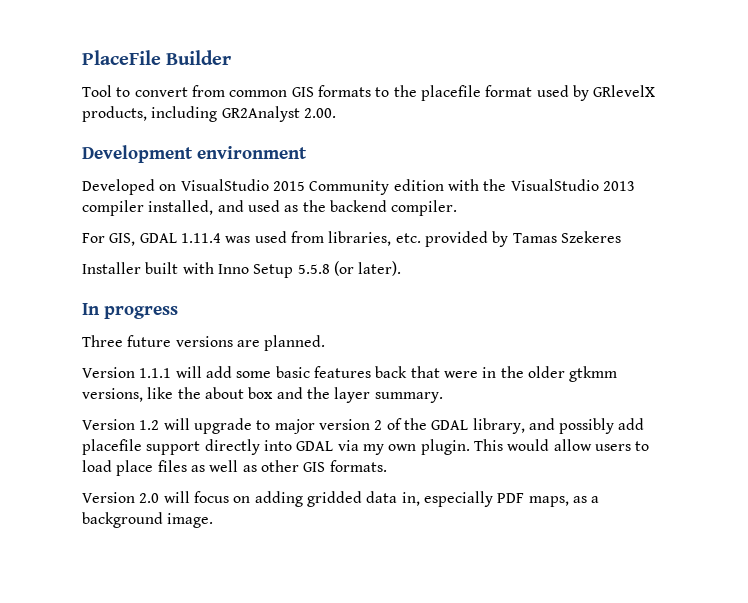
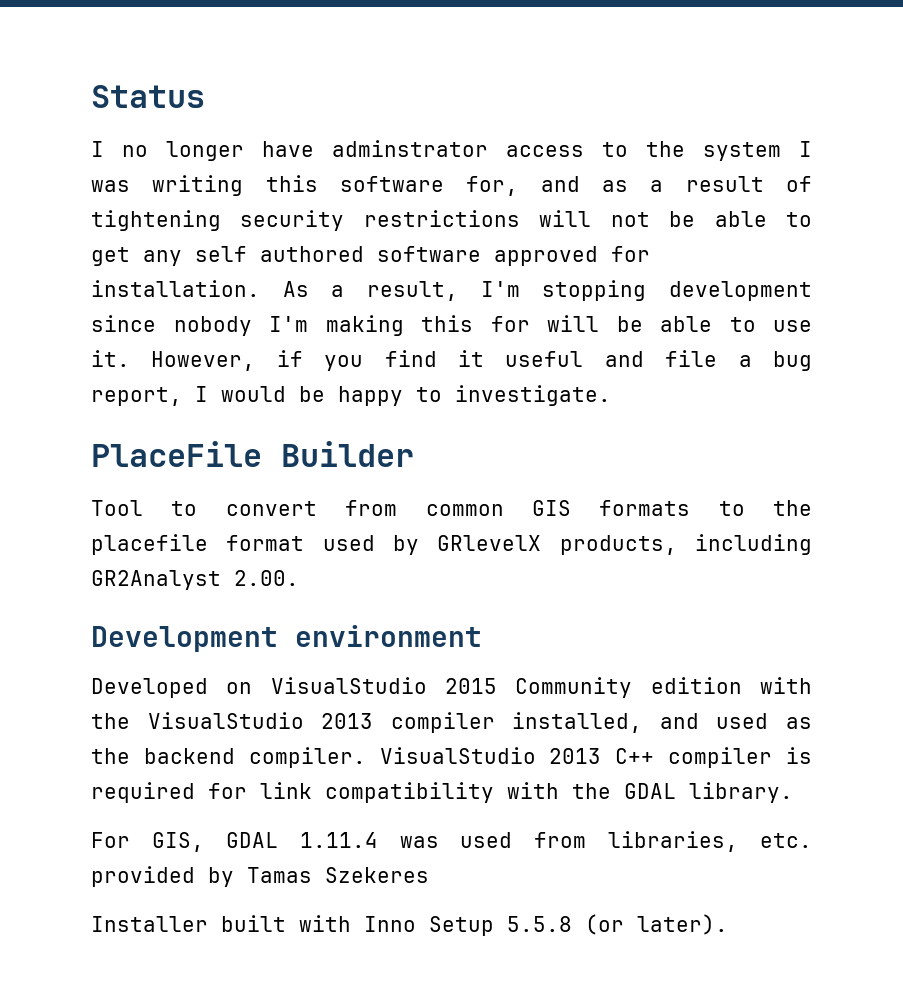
+ Status
+ I no longer have adminstrator access to the system I was writing this software for, and as a result of tightening security restrictions will not be able to get any self authored software approved for installation. As a result, I'm stopping development since nobody I'm making this for will be able to use it. However, if you find it useful and file a bug report, I would be happy to investigate.
+ VisualStudio 2013 C++ compiler is required for link compatibility with the GDAL library.
- In progress
- Three future versions are planned.
- Version 1.1.1 will add some basic features back that were in the older gtkmm versions, like the about box and the layer summary.
- Version 1.2 will upgrade to major version 2 of the GDAL library, and possibly add placefile support directly into GDAL via my own plugin. This would allow users to load place files as well as other GIS formats.
- Version 2.0 will focus on adding gridded data in, especially PDF maps, as a background image.

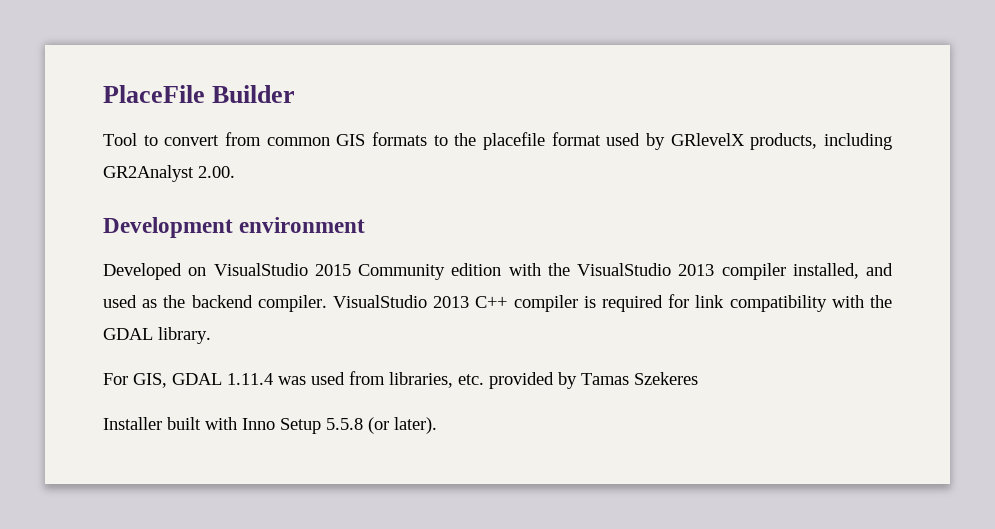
- Status
- I no longer have adminstrator access to the system I was writing this software for, and as a result of tightening security restrictions will not be able to get any self authored software approved for installation. As a result, I'm stopping development since nobody I'm making this for will be able to use it. However, if you find it useful and file a bug report, I would be happy to investigate.

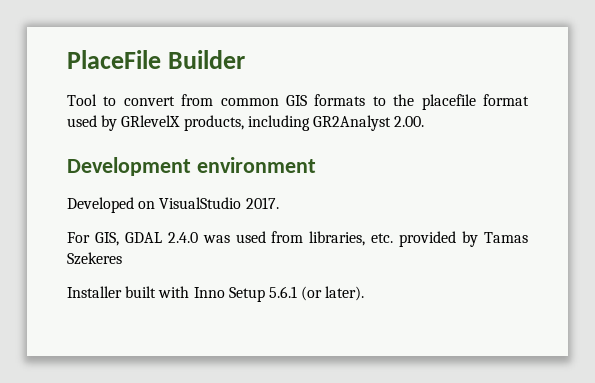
- Developed on VisualStudio 2015 Community edition with the VisualStudio 2013 compiler installed, and used as the backend compiler. VisualStudio 2013 C++ compiler is required for link compatibility with the GDAL library.
+ Developed on VisualStudio 2017.
- For GIS, GDAL 1.11.4 was used from libraries, etc. provided by Tamas Szekeres
+ For GIS, GDAL 2.4.0 was used from libraries, etc. provided by Tamas Szekeres
- Installer built with Inno Setup 5.5.8 (or later).
+ Installer built with Inno Setup 5.6.1 (or later).

